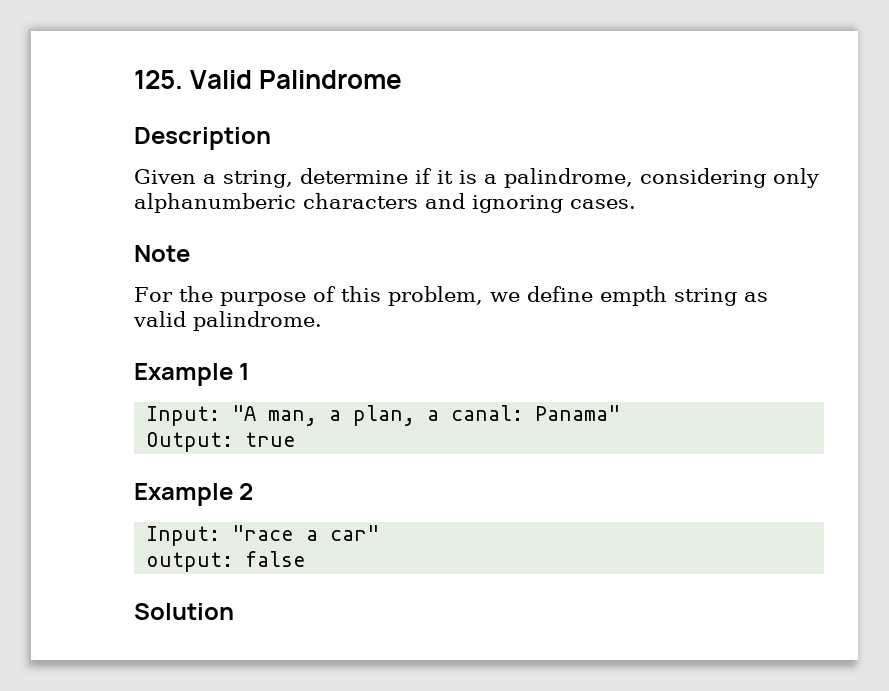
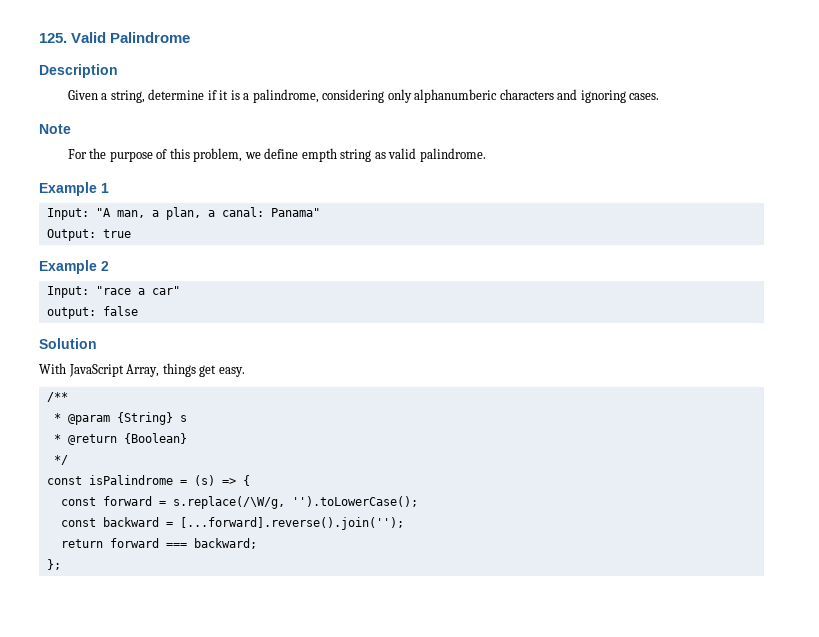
+ With JavaScript Array, things get easy.
+ /**
+ * @param {String} s
+ * @return {Boolean}
+ */
+ const isPalindrome = (s) => {
+ const forward = s.replace(/\W/g, '').toLowerCase();
+ const backward = [...forward].reverse().join('');
+ return forward === backward;
+ };

